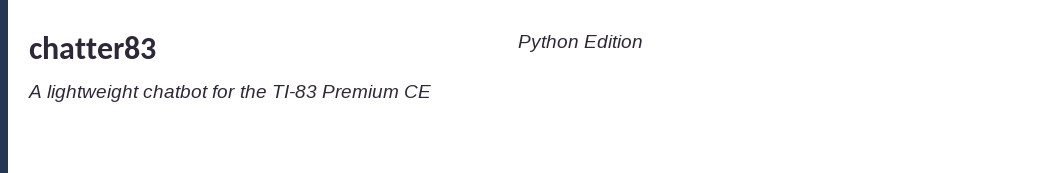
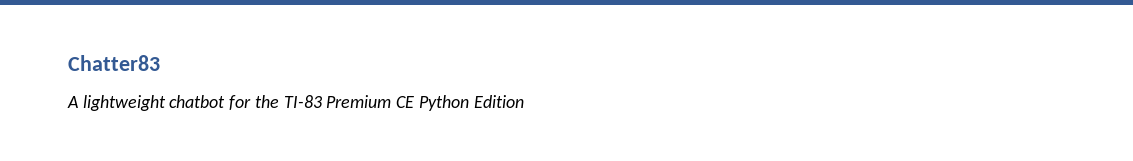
- chatter83
+ Chatter83

